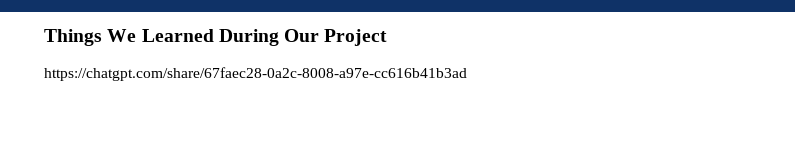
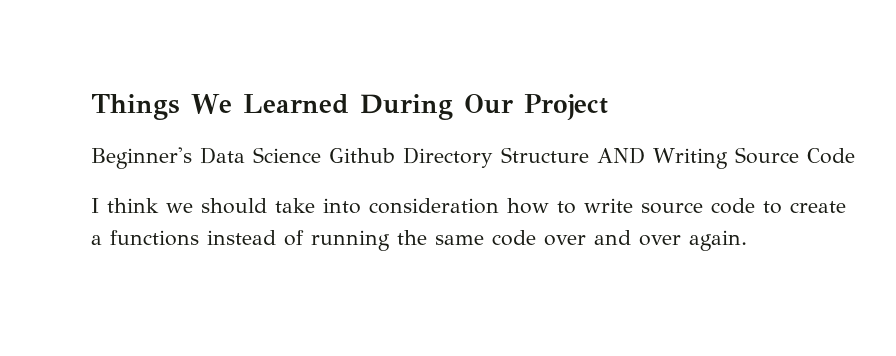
- https://chatgpt.com/share/67faec28-0a2c-8008-a97e-cc616b41b3ad
+ Beginner's Data Science Github Directory Structure AND Writing Source Code
+ I think we should take into consideration how to write source code to create a functions instead of running the same code over and over again.

